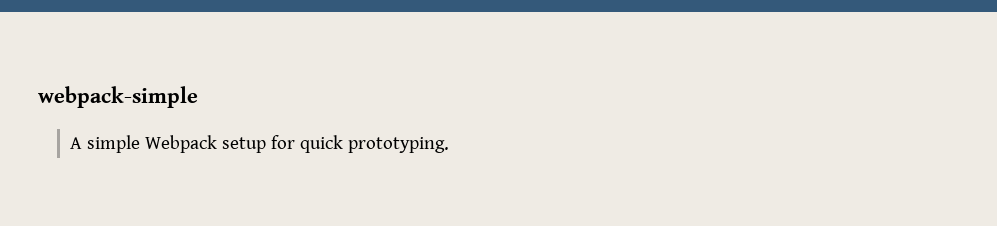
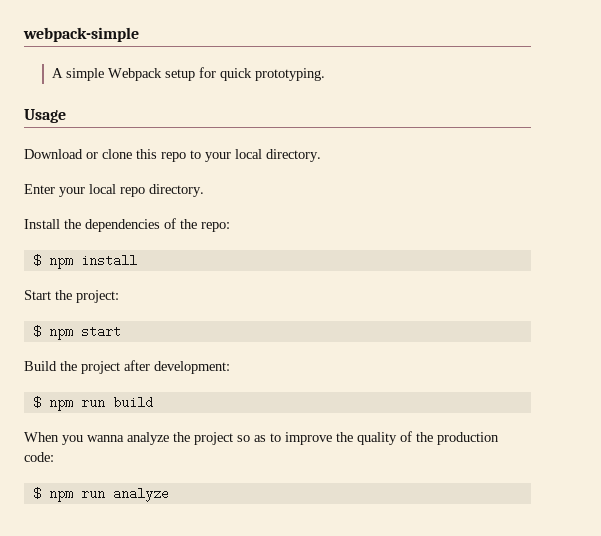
+ Usage
+ Download or clone this repo to your local directory.
+ Enter your local repo directory.
+ Install the dependencies of the repo:
+ $ npm install
+ Start the project:
+ $ npm start
+ Build the project after development:
+ $ npm run build
+ When you wanna analyze the project so as to improve the quality of the production code:
+ $ npm run analyze

